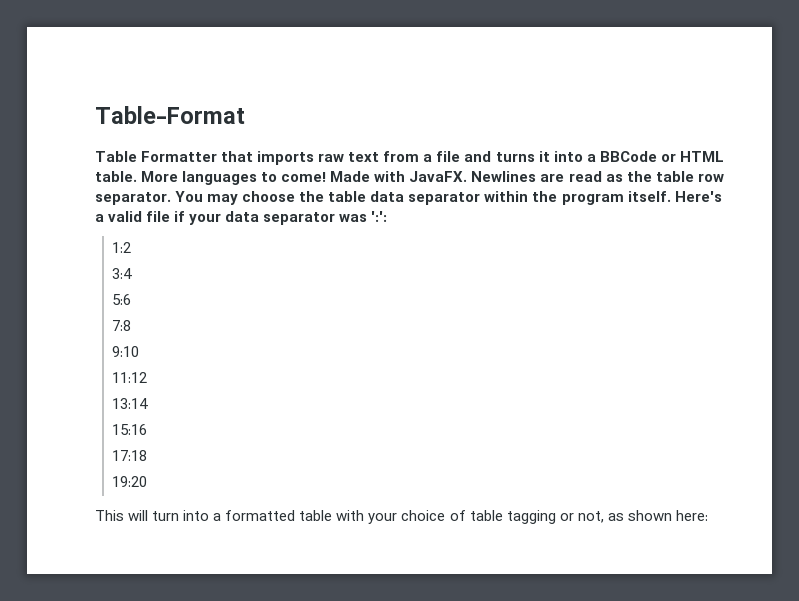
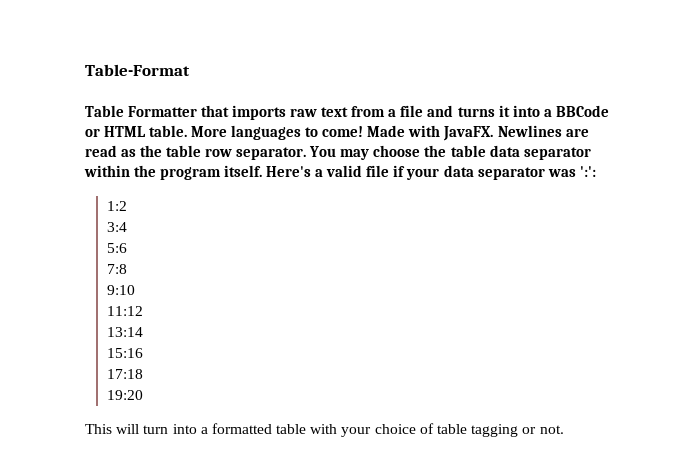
- This will turn into a formatted table with your choice of table tagging or not, as shown here:
+ This will turn into a formatted table with your choice of table tagging or not.

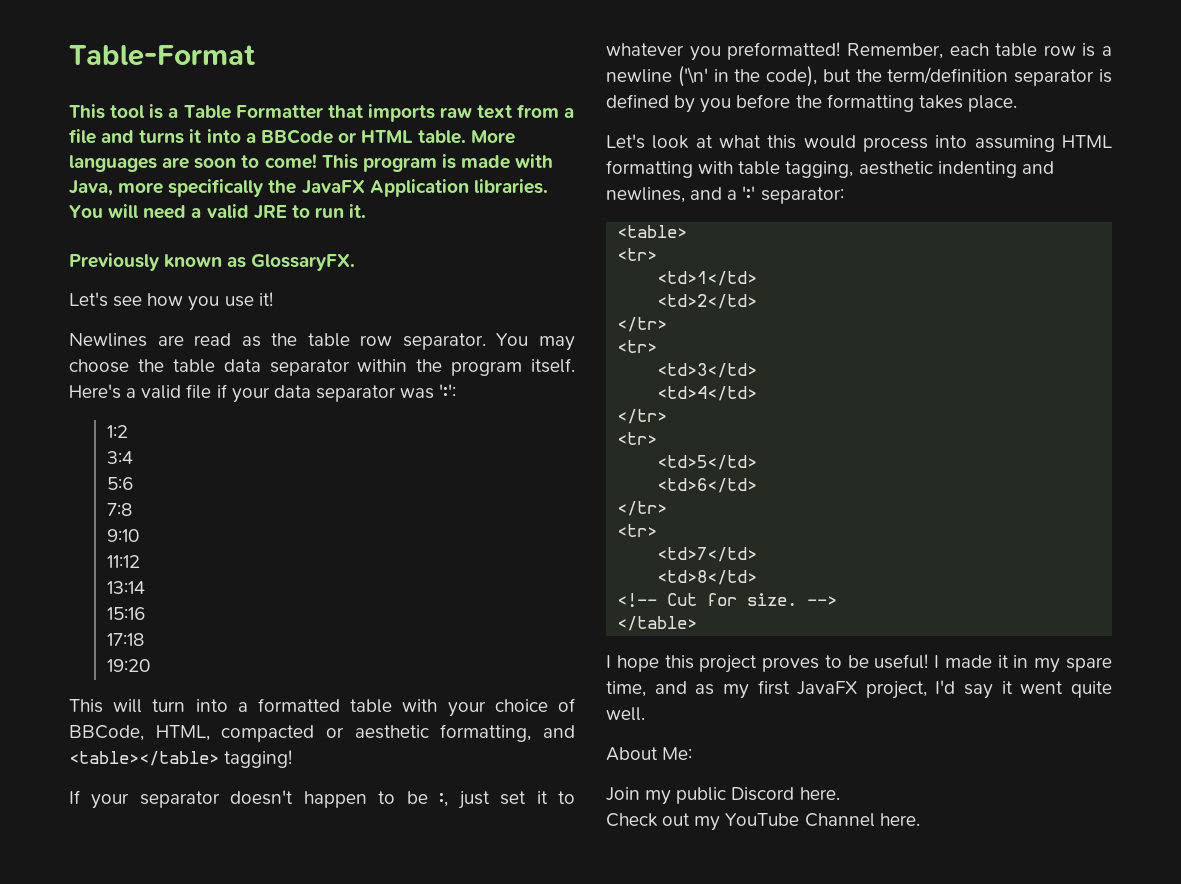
- Table Formatter that imports raw text from a file and turns it into a BBCode or HTML table.
+ This tool is a Table Formatter that imports raw text from a file and turns it into a BBCode or HTML table.
- More languages to come! Made with JavaFX. Newlines are read as the table row separator.
+ More languages are soon to come! This program is made with Java, more specifically the JavaFX Application libraries. You will need a valid JRE to run it.
+ Previously known as GlossaryFX.
+ Let's see how you use it!
+ Newlines are read as the table row separator.
- This will turn into a formatted table with your choice of table tagging or not.
+ This will turn into a formatted table with your choice of BBCode, HTML, compacted or aesthetic formatting, and <table></table> tagging!
+ If your separator doesn't happen to be :, just set it to whatever you preformatted! Remember, each table row is a newline ('\n' in the code), but the term/definition separator is defined by you before the formatting takes place.
+ Let's look at what this would process into assuming HTML formatting with table tagging, aesthetic indenting and newlines, and a ':' separator:
+ <table>
+ <tr>
+ <td>1</td>
+ <td>2</td>
+ </tr>
+ <tr>
+ <td>3</td>
+ <td>4</td>
+ </tr>
+ <tr>
+ <td>5</td>
+ <td>6</td>
+ </tr>
+ <tr>
+ <td>7</td>
+ <td>8</td>
+ <!-- Cut for size. -->
+ </table>
+ I hope this project proves to be useful! I made it in my spare time, and as my first JavaFX project, I'd say it went quite well.
+ About Me:
+ Join my public Discord here.
+ Check out my YouTube Channel here.

